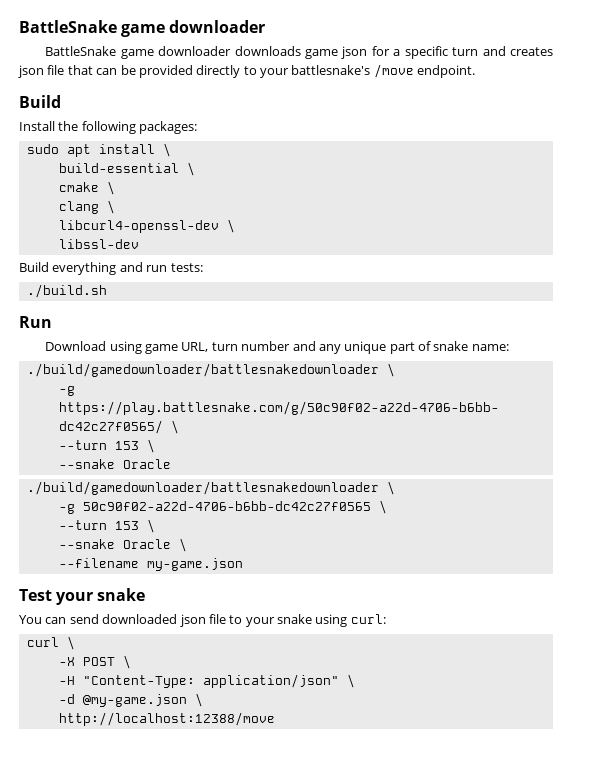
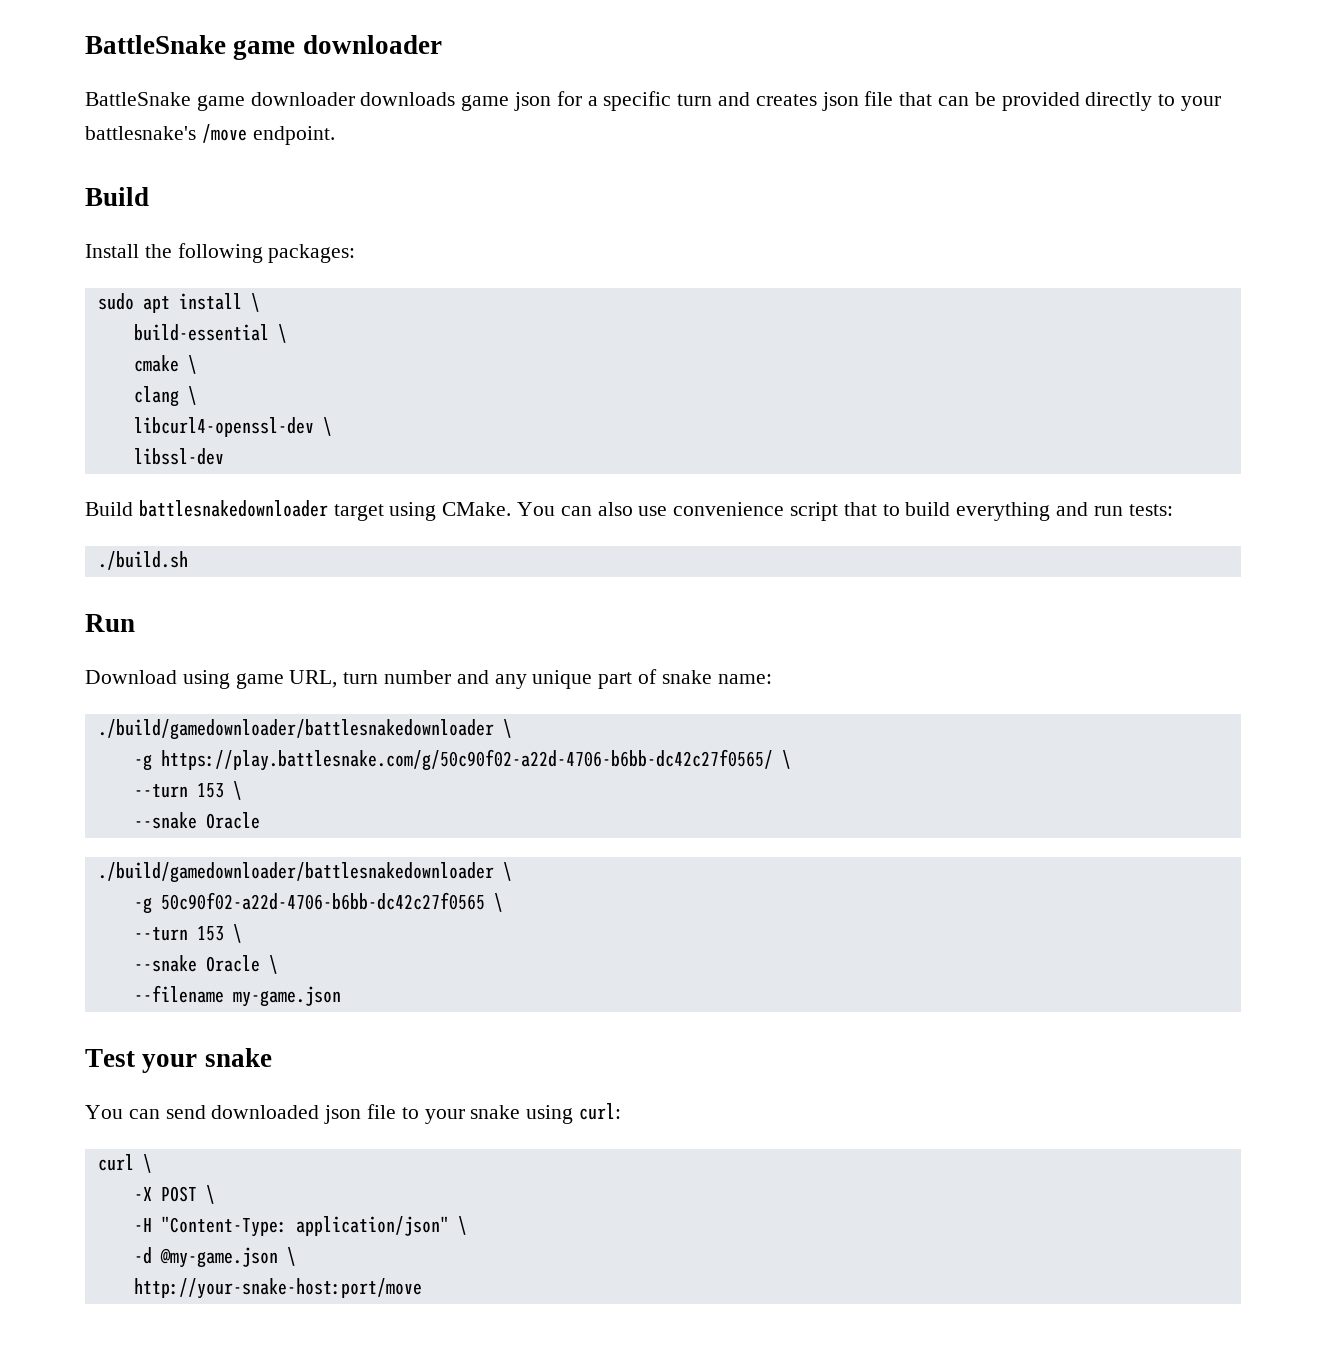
- Build everything and run tests:
+ Build battlesnakedownloader target using CMake. You can also use convenience script that to build everything and run tests:
- http://localhost:12388/move
+ http://your-snake-host:port/move

